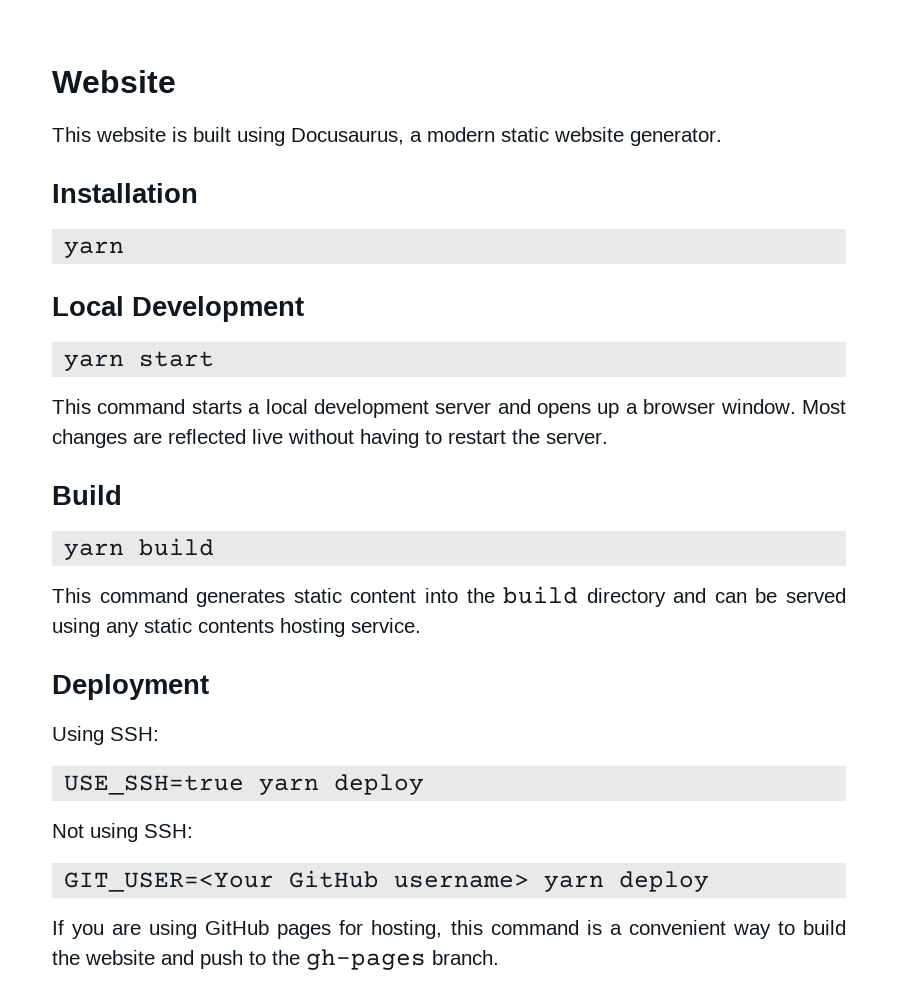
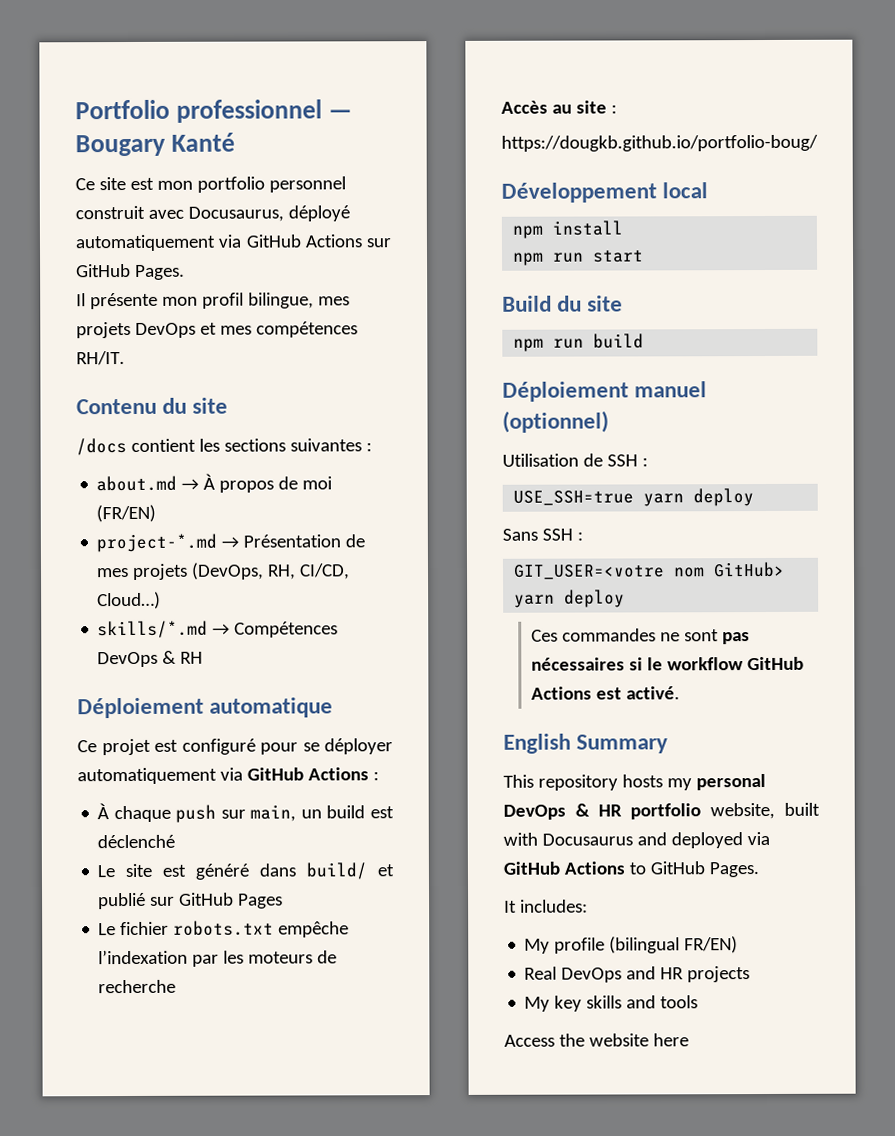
- Website
- This website is built using Docusaurus, a modern static website generator.
- Installation
- yarn
- Local Development
- yarn start
- This command starts a local development server and opens up a browser window. Most changes are reflected live without having to restart the server.
- Build
- yarn build
- This command generates static content into the build directory and can be served using any static contents hosting service.
- Deployment
- Using SSH:
+ Portfolio professionnel — Bougary Kanté
+ Ce site est mon portfolio personnel construit avec Docusaurus, déployé automatiquement via GitHub Actions sur GitHub Pages.
+ Il présente mon profil bilingue, mes projets DevOps et mes compétences RH/IT.
+ Contenu du site
+ /docs contient les sections suivantes :
+ about.md → À propos de moi (FR/EN)
+ project-*.md → Présentation de mes projets (DevOps, RH, CI/CD, Cloud…)
+ skills/*.md → Compétences DevOps & RH
+ Déploiement automatique
+ Ce projet est configuré pour se déployer automatiquement via GitHub Actions :
+ À chaque push sur main, un build est déclenché
+ Le site est généré dans build/ et publié sur GitHub Pages
+ Le fichier robots.txt empêche l’indexation par les moteurs de recherche
+ Accès au site :
+ https://dougkb.github.io/portfolio-boug/
+ Développement local
+ npm install
+ npm run start
+ Build du site
+ npm run build
+ Déploiement manuel (optionnel)
+ Utilisation de SSH :
  USE_SSH=true yarn deploy
- Not using SSH:
- GIT_USER=<Your GitHub username> yarn deploy
- If you are using GitHub pages for hosting, this command is a convenient way to build the website and push to the gh-pages branch.
+ Sans SSH :
+ GIT_USER=<votre nom GitHub> yarn deploy
+ Ces commandes ne sont pas nécessaires si le workflow GitHub Actions est activé.
+ English Summary
+ This repository hosts my personal DevOps & HR portfolio website, built with Docusaurus and deployed via GitHub Actions to GitHub Pages.
+ It includes:
+ My profile (bilingual FR/EN)
+ Real DevOps and HR projects
+ My key skills and tools
+ Access the website here

